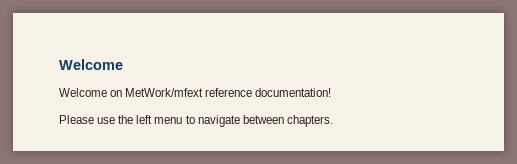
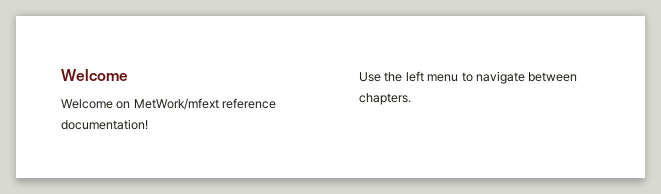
- Please use the left menu to navigate between chapters.
+ Use the left menu to navigate between chapters.

